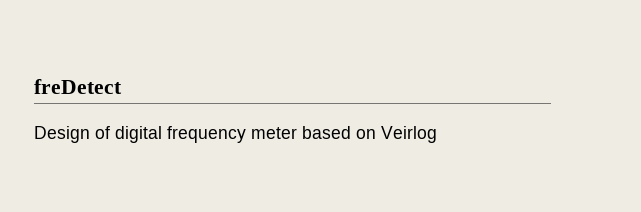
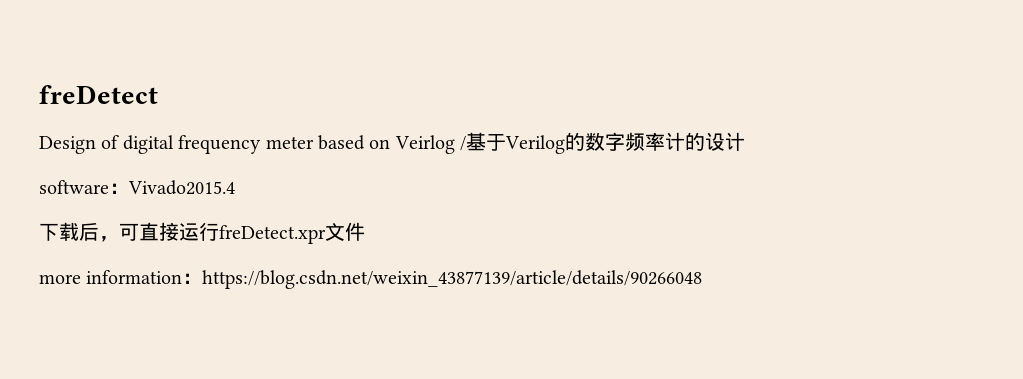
- Design of digital frequency meter based on Veirlog
+ Design of digital frequency meter based on Veirlog /基于Verilog的数字频率计的设计
+ software：Vivado2015.4
+ 下载后，可直接运行freDetect.xpr文件
+ more information：https://blog.csdn.net/weixin_43877139/article/details/90266048

